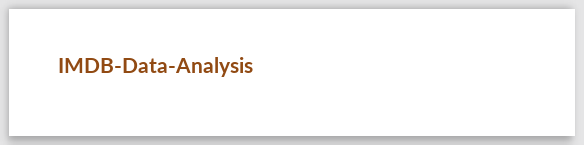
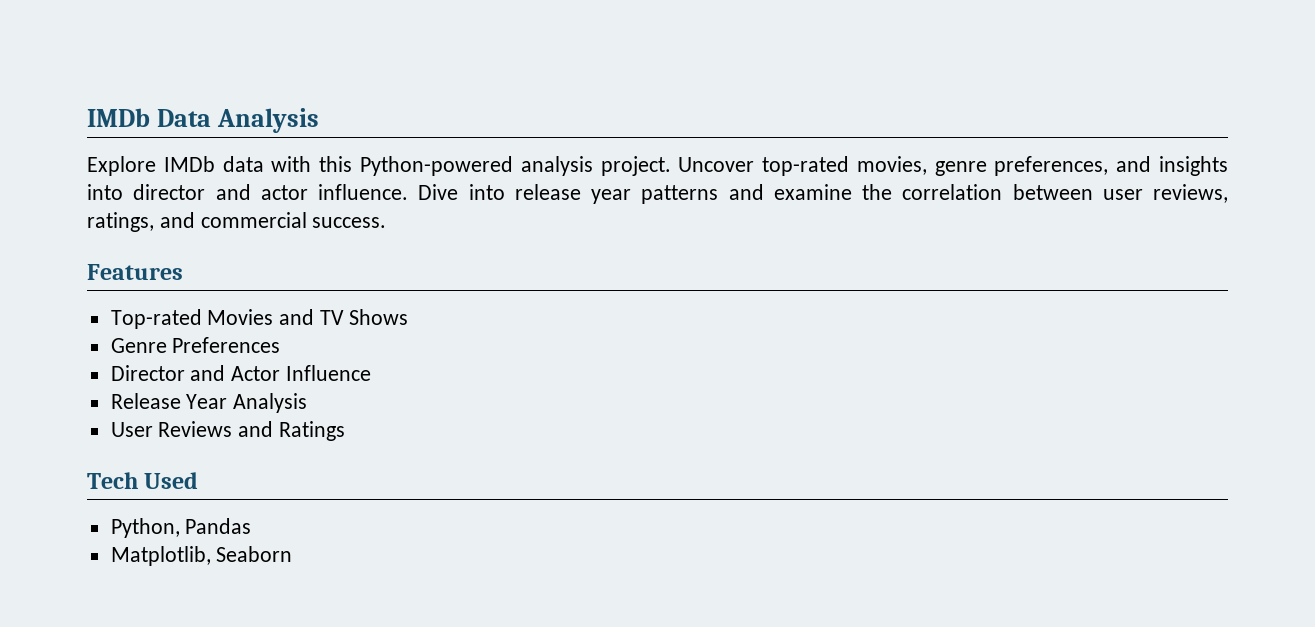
- IMDB-Data-Analysis
+ IMDb Data Analysis
+ Explore IMDb data with this Python-powered analysis project. Uncover top-rated movies, genre preferences, and insights into director and actor influence. Dive into release year patterns and examine the correlation between user reviews, ratings, and commercial success.
+ Features
+ Top-rated Movies and TV Shows
+ Genre Preferences
+ Director and Actor Influence
+ Release Year Analysis
+ User Reviews and Ratings
+ Tech Used
+ Python, Pandas
+ Matplotlib, Seaborn

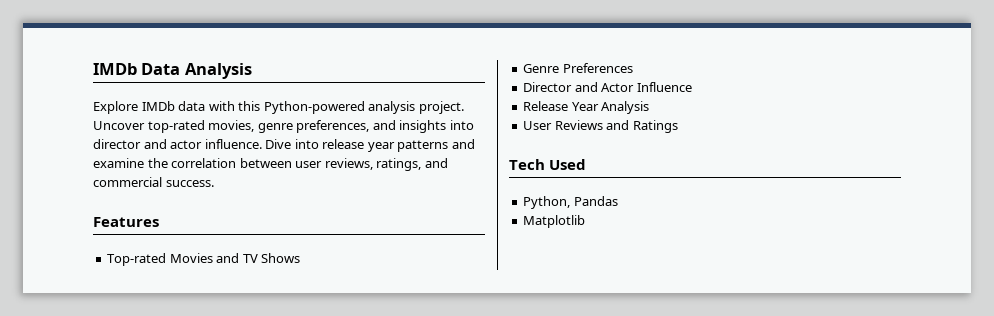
- Matplotlib, Seaborn
+ Matplotlib

